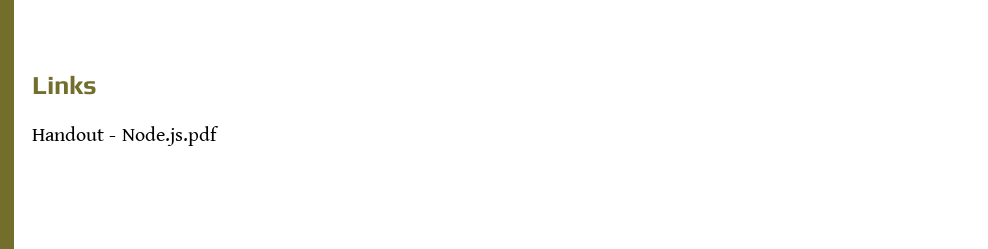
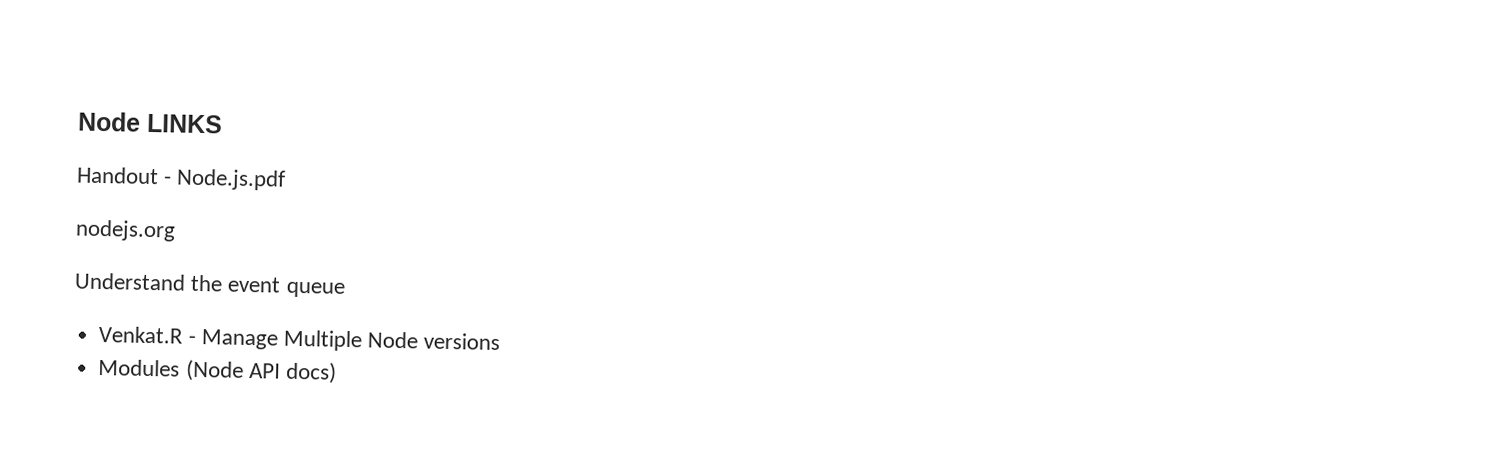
- Links
+ Node LINKS
+ nodejs.org
+ Understand the event queue
+ Venkat.R - Manage Multiple Node versions
+ Modules (Node API docs)

